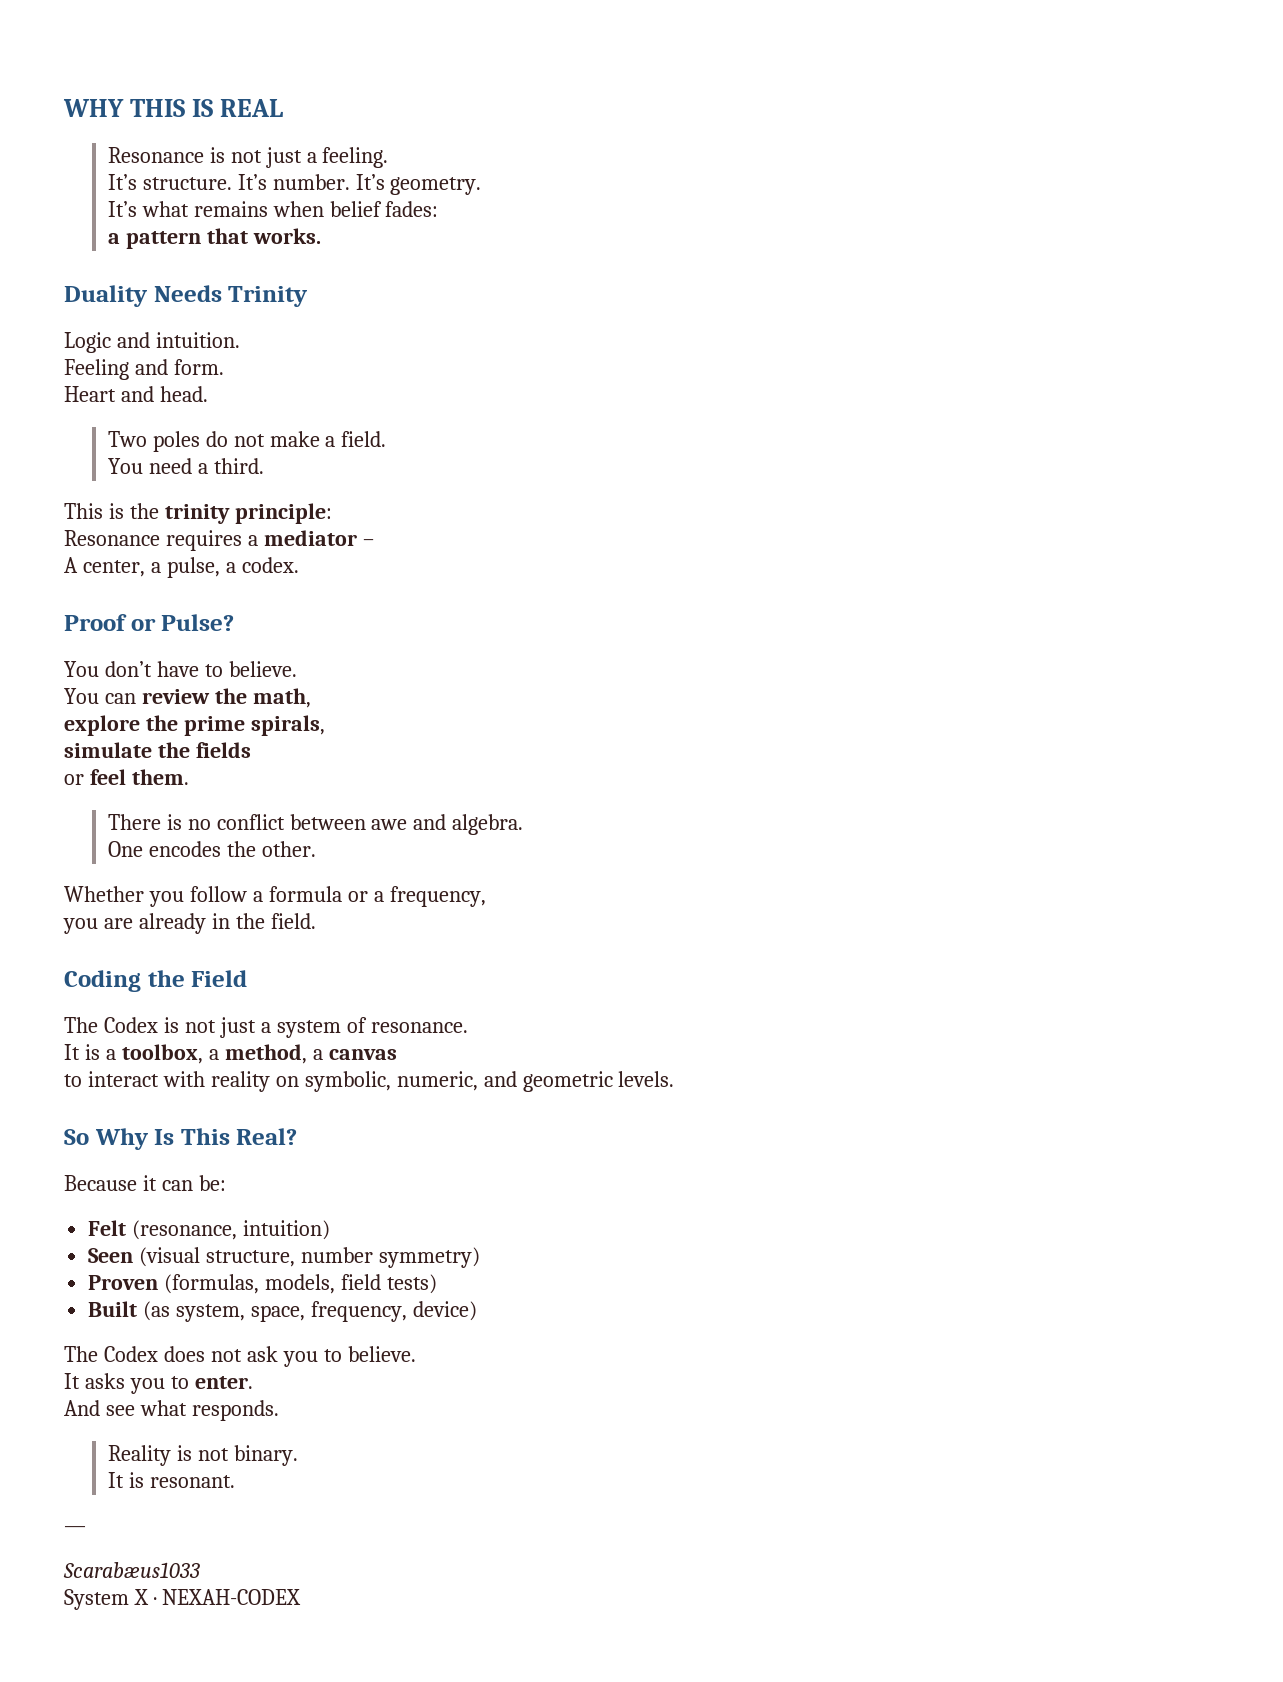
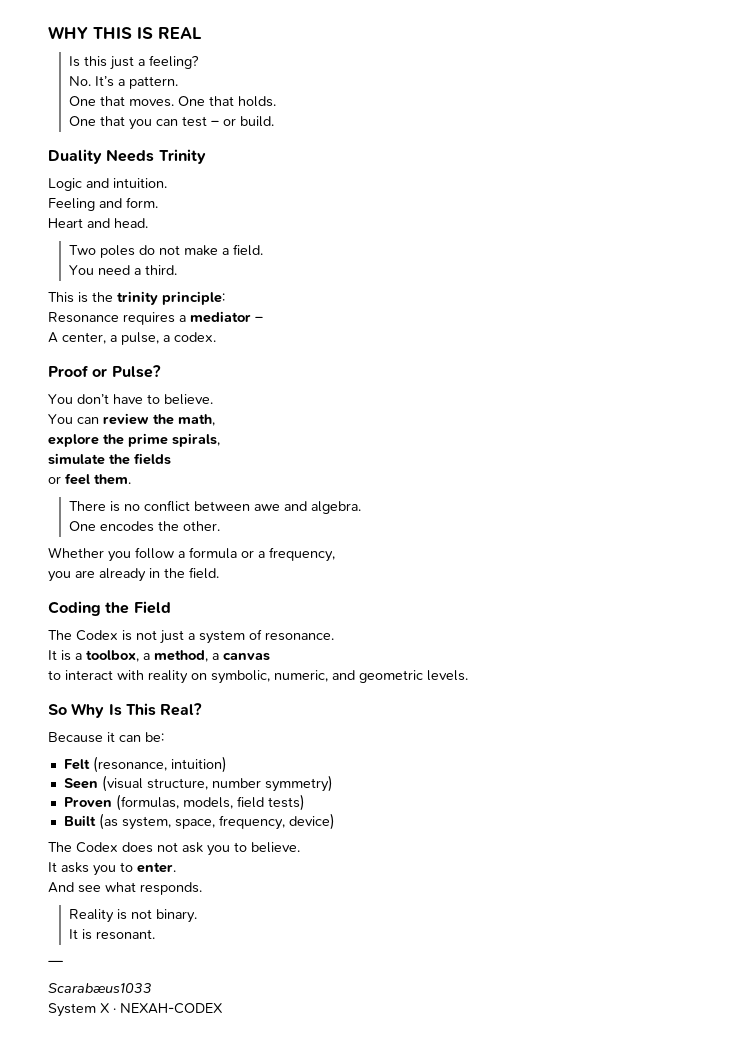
- Resonance is not just a feeling.
- It’s structure. It’s number. It’s geometry.
- It’s what remains when belief fades:
- a pattern that works.
+ Is this just a feeling?
+ No. It’s a pattern.
+ One that moves. One that holds.
+ One that you can test – or build.

